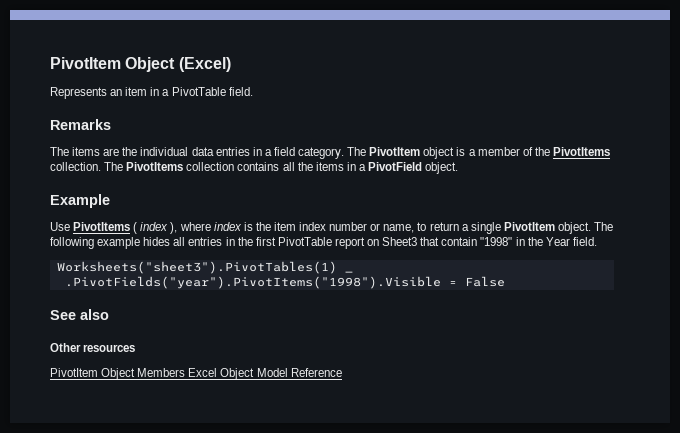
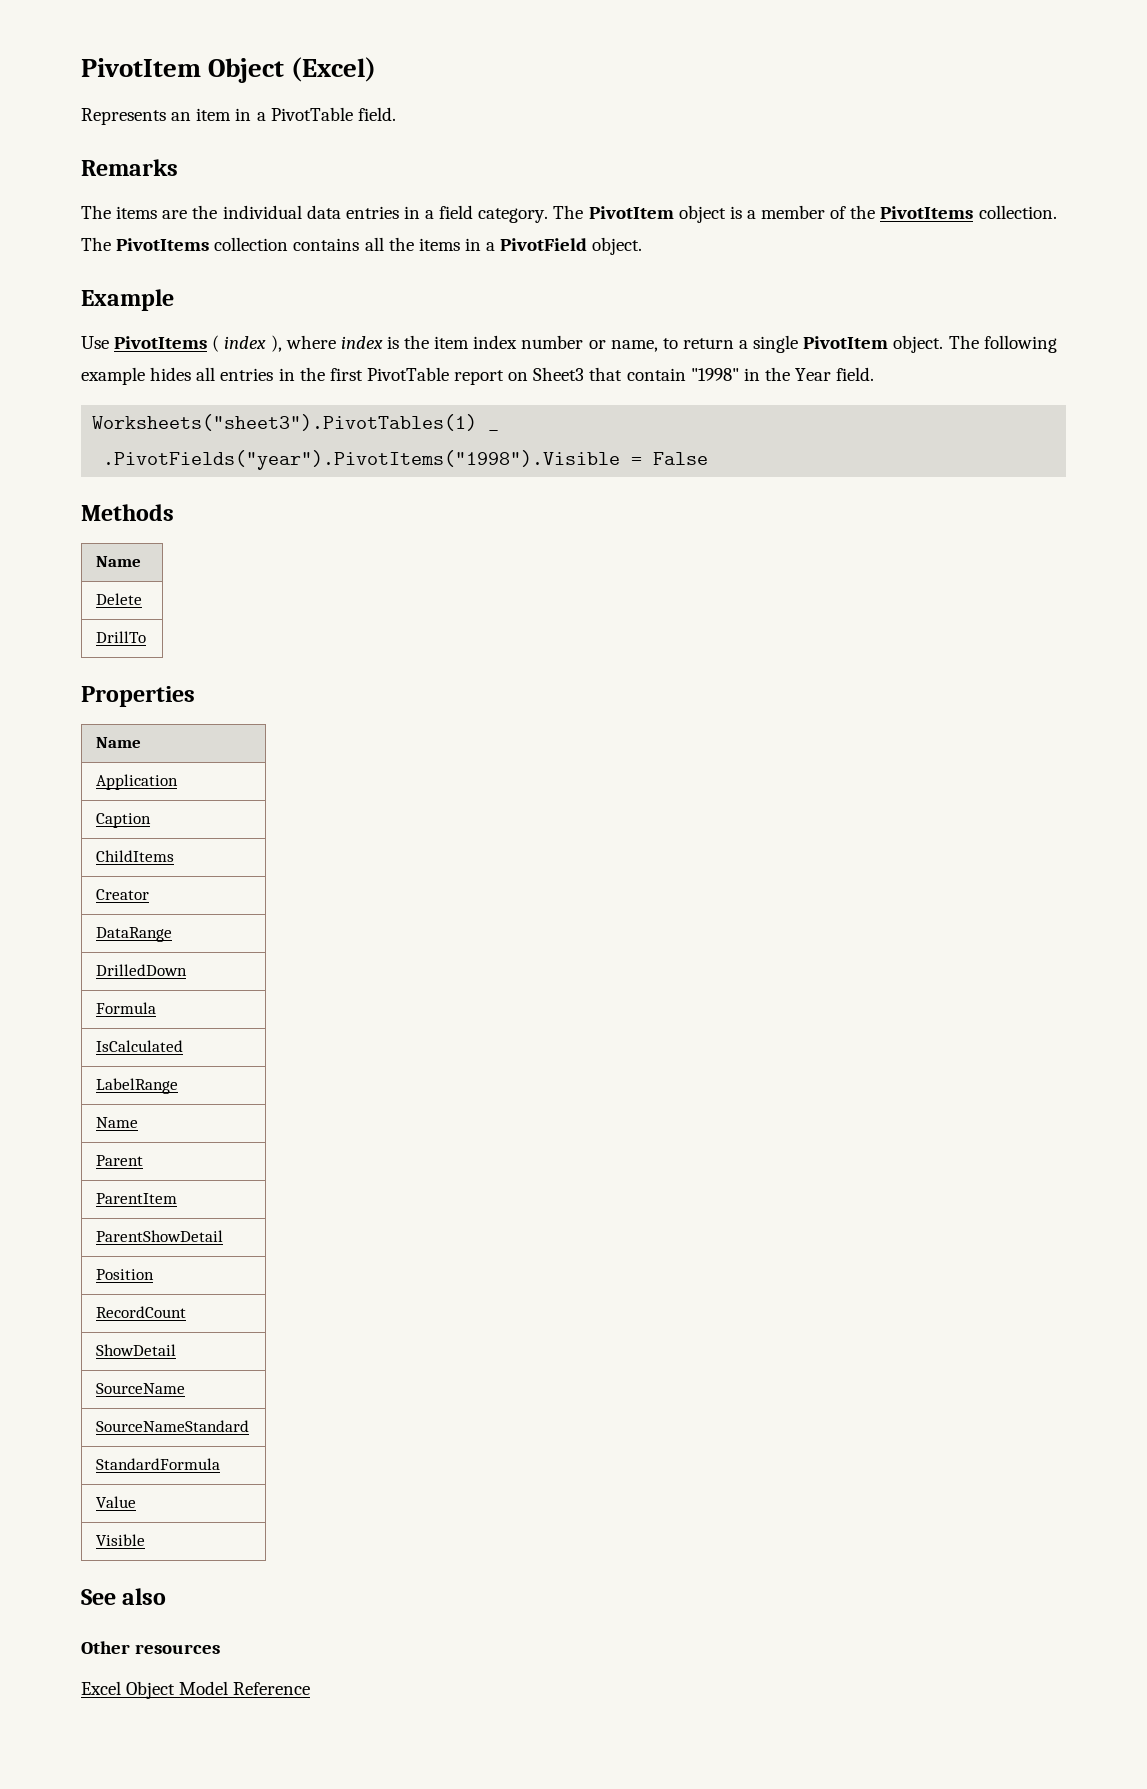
+ Methods
+ Name
+ Delete
+ DrillTo
+ Properties
+ Name
+ Application
+ Caption
+ ChildItems
+ Creator
+ DataRange
+ DrilledDown
+ Formula
+ IsCalculated
+ LabelRange
+ Name
+ Parent
+ ParentItem
+ ParentShowDetail
+ Position
+ RecordCount
+ ShowDetail
+ SourceName
+ SourceNameStandard
+ StandardFormula
+ Value
+ Visible
- PivotItem Object Members Excel Object Model Reference
+ Excel Object Model Reference

